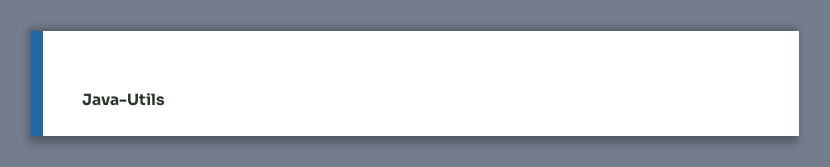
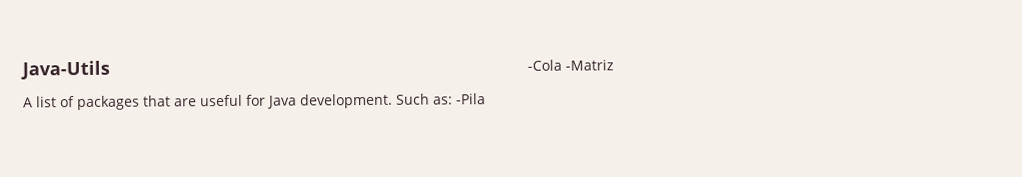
+ A list of packages that are useful for Java development. Such as: -Pila -Cola -Matriz

